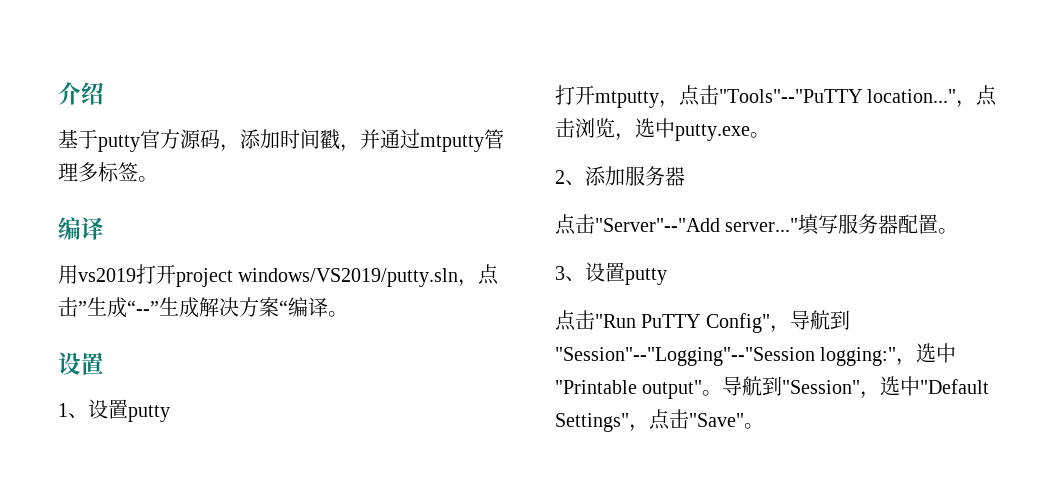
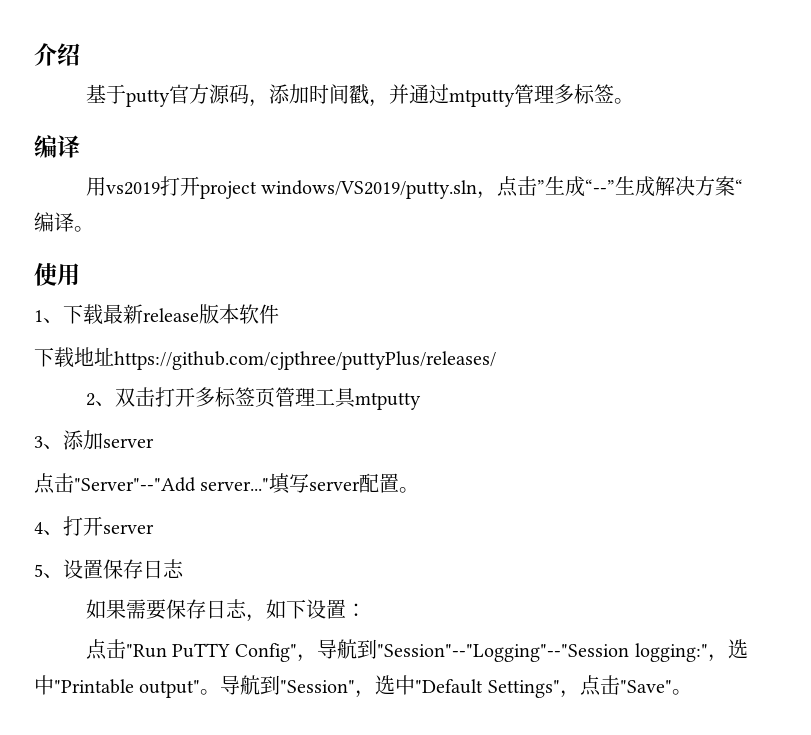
  用vs2019打开project windows/VS2019/putty.sln，点击”生成“--”生成解决方案“编译。
- 设置
+ 使用
- 1、设置putty
- 打开mtputty，点击"Tools"--"PuTTY location..."，点击浏览，选中putty.exe。
- 2、添加服务器
+ 1、下载最新release版本软件
+ 下载地址https://github.com/cjpthree/puttyPlus/releases/
+ 2、双击打开多标签页管理工具mtputty
+ 3、添加server
- 填写服务器配置。
+ 填写server配置。
- 3、设置putty
+ 4、打开server
+ 5、设置保存日志
+ 如果需要保存日志，如下设置：

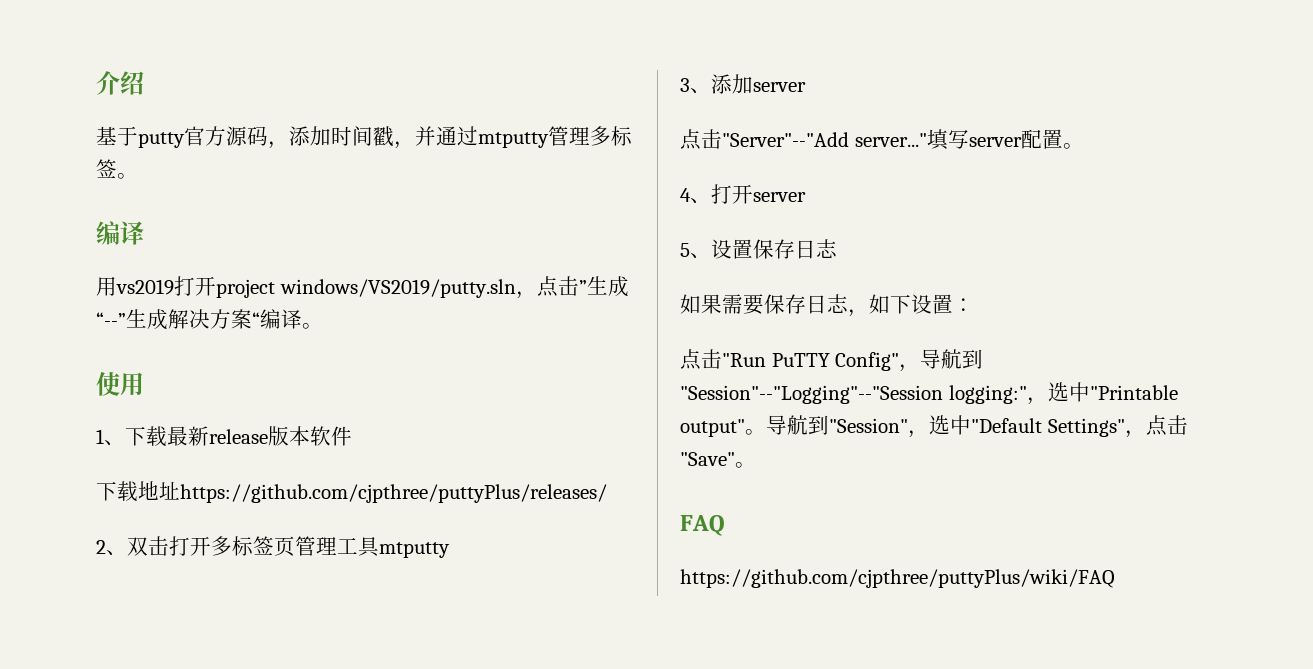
+ FAQ
+ https://github.com/cjpthree/puttyPlus/wiki/FAQ

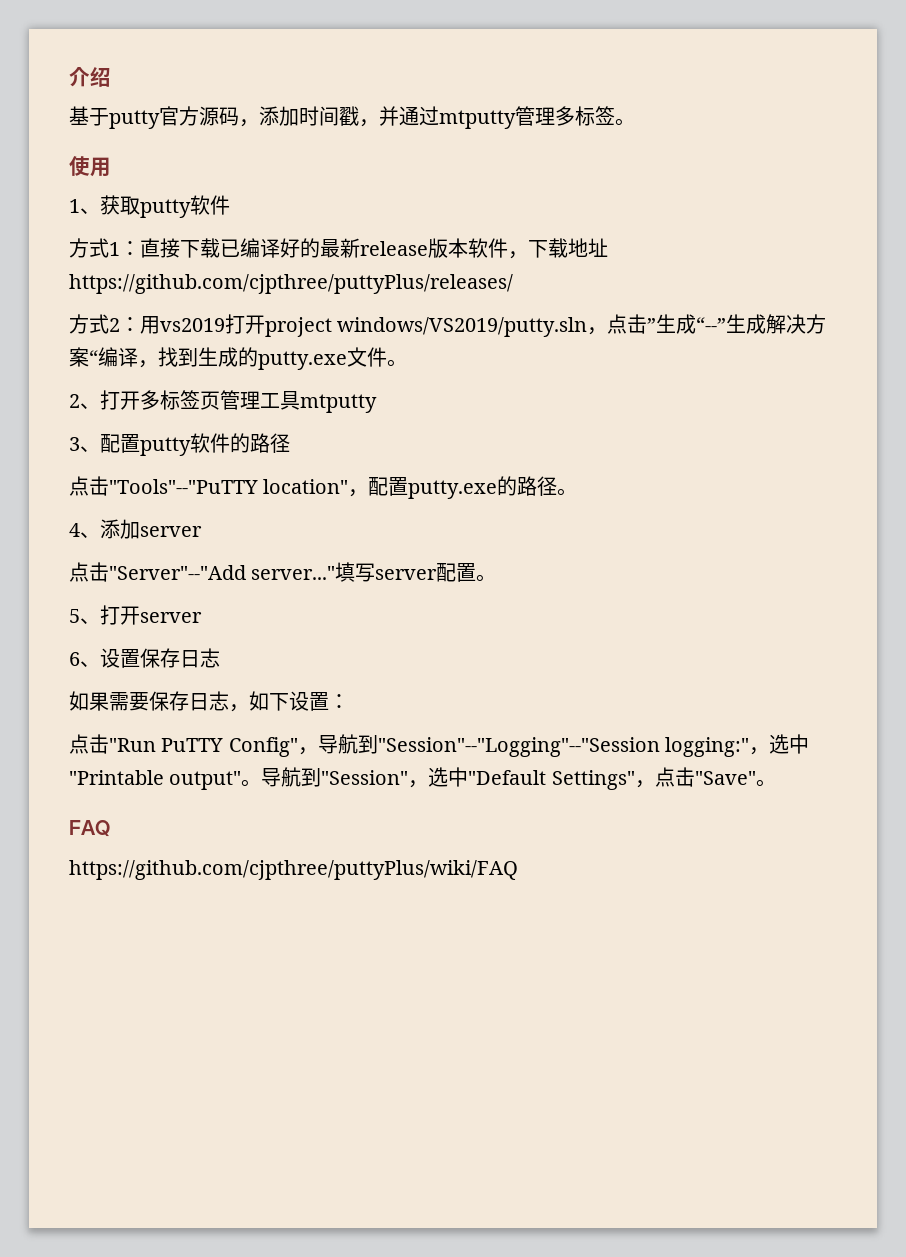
  基于putty官方源码，添加时间戳，并通过mtputty管理多标签。
- 编译
- 用vs2019打开project windows/VS2019/putty.sln，点击”生成“--”生成解决方案“编译。
  使用
- 1、下载最新release版本软件
- 下载地址https://github.com/cjpthree/puttyPlus/releases/
+ 1、获取putty软件
+ 方式1：直接下载已编译好的最新release版本软件，下载地址https://github.com/cjpthree/puttyPlus/releases/
+ 方式2：用vs2019打开project windows/VS2019/putty.sln，点击”生成“--”生成解决方案“编译，找到生成的putty.exe文件。
- 2、双击打开多标签页管理工具mtputty
+ 2、打开多标签页管理工具mtputty
- 3、添加server
+ 3、配置putty软件的路径
+ 点击"Tools"--"PuTTY location"，配置putty.exe的路径。
+ 4、添加server
- 4、打开server
+ 5、打开server
- 5、设置保存日志
+ 6、设置保存日志

